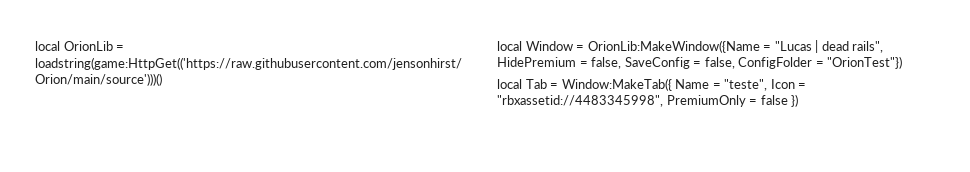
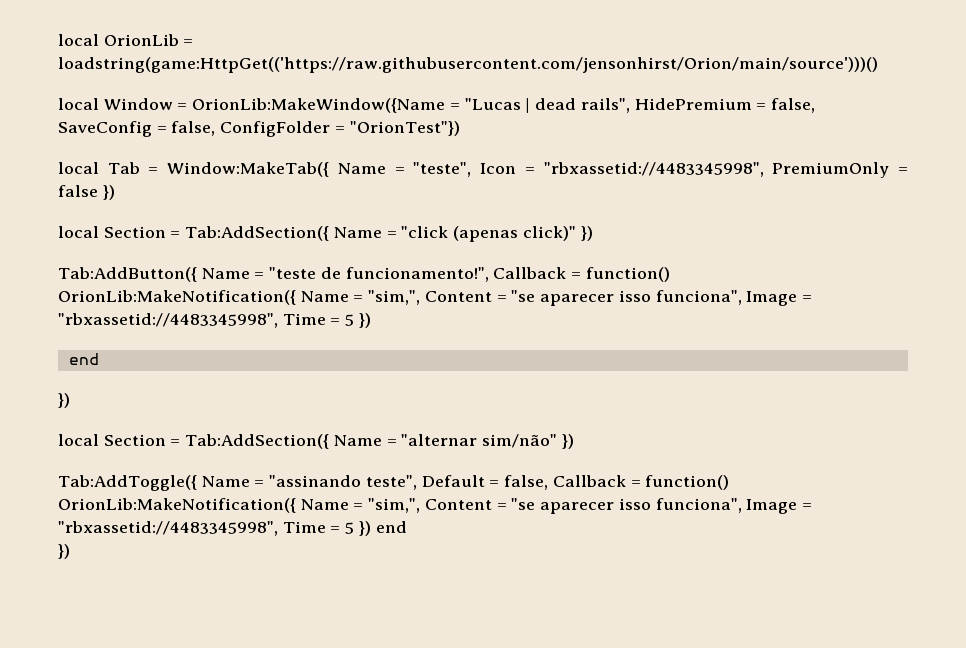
+ local Section = Tab:AddSection({ Name = "click (apenas click)" })
+ Tab:AddButton({ Name = "teste de funcionamento!", Callback = function() OrionLib:MakeNotification({ Name = "sim,", Content = "se aparecer isso funciona", Image = "rbxassetid://4483345998", Time = 5 })
+ end
+ })
+ local Section = Tab:AddSection({ Name = "alternar sim/não" })
+ Tab:AddToggle({ Name = "assinando teste", Default = false, Callback = function() OrionLib:MakeNotification({ Name = "sim,", Content = "se aparecer isso funciona", Image = "rbxassetid://4483345998", Time = 5 }) end
+ })

